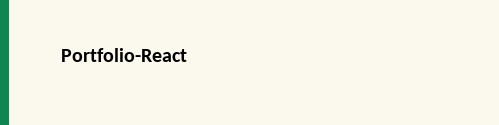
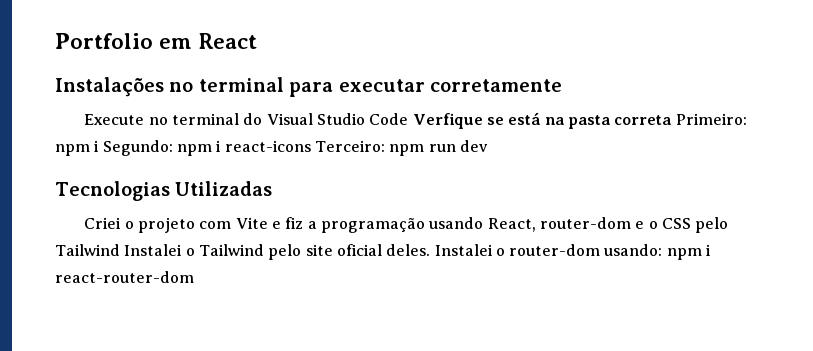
- Portfolio-React
+ Portfolio em React
+ Instalações no terminal para executar corretamente
+ Execute no terminal do Visual Studio Code Verfique se está na pasta correta Primeiro: npm i Segundo: npm i react-icons Terceiro: npm run dev
+ Tecnologias Utilizadas
+ Criei o projeto com Vite e fiz a programação usando React, router-dom e o CSS pelo Tailwind Instalei o Tailwind pelo site oficial deles. Instalei o router-dom usando: npm i react-router-dom

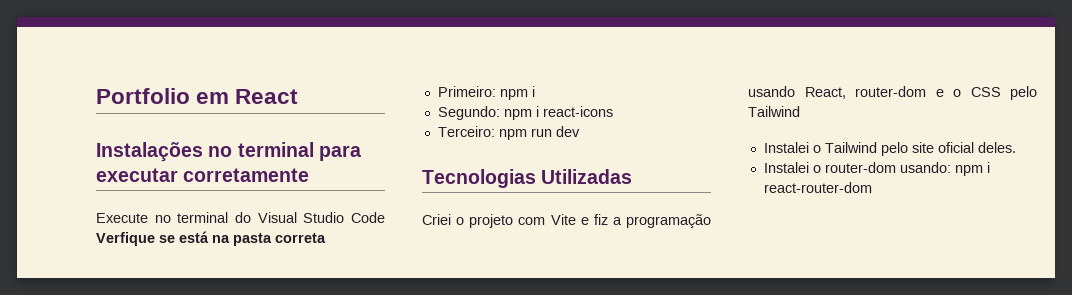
- Execute no terminal do Visual Studio Code Verfique se está na pasta correta Primeiro: npm i Segundo: npm i react-icons Terceiro: npm run dev
+ Execute no terminal do Visual Studio Code Verfique se está na pasta correta
+ Primeiro: npm i
+ Segundo: npm i react-icons
+ Terceiro: npm run dev
- Criei o projeto com Vite e fiz a programação usando React, router-dom e o CSS pelo Tailwind Instalei o Tailwind pelo site oficial deles. Instalei o router-dom usando: npm i react-router-dom
+ Criei o projeto com Vite e fiz a programação usando React, router-dom e o CSS pelo Tailwind
+ Instalei o Tailwind pelo site oficial deles.
+ Instalei o router-dom usando: npm i react-router-dom

